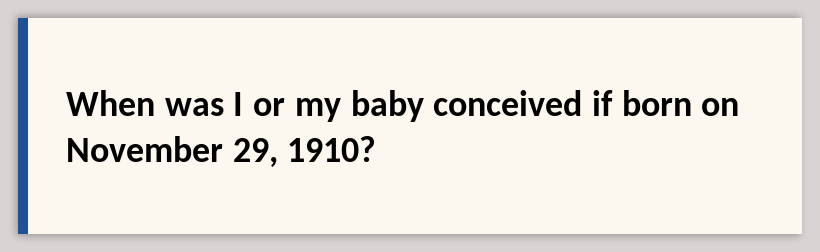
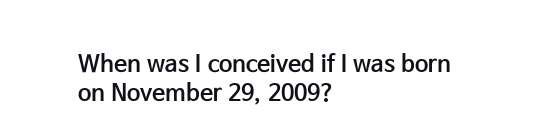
- When was I or my baby conceived if born on November 29, 1910?
+ When was I conceived if I was born on November 29, 2009?

